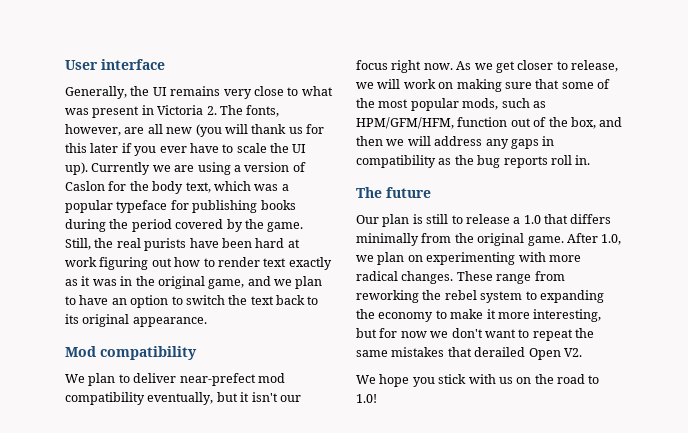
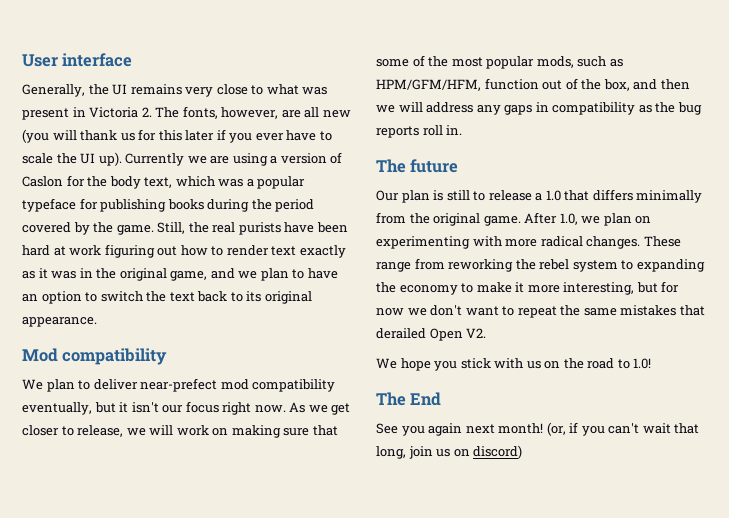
+ The End
+ See you again next month! (or, if you can't wait that long, join us on discord)

